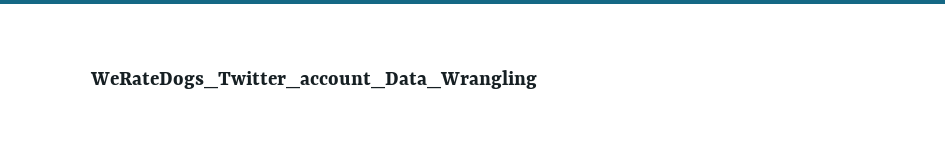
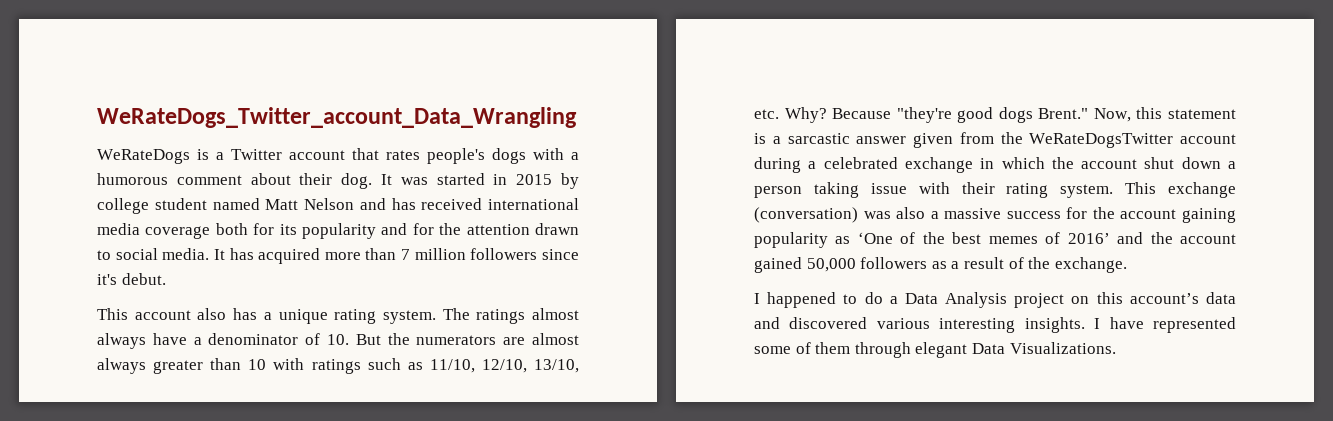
+ WeRateDogs is a Twitter account that rates people's dogs with a humorous comment about their dog. It was started in 2015 by college student named Matt Nelson and has received international media coverage both for its popularity and for the attention drawn to social media. It has acquired more than 7 million followers since it's debut.
+ This account also has a unique rating system. The ratings almost always have a denominator of 10. But the numerators are almost always greater than 10 with ratings such as 11/10, 12/10, 13/10, etc. Why? Because "they're good dogs Brent." Now, this statement is a sarcastic answer given from the WeRateDogsTwitter account during a celebrated exchange in which the account shut down a person taking issue with their rating system. This exchange (conversation) was also a massive success for the account gaining popularity as ‘One of the best memes of 2016’ and the account gained 50,000 followers as a result of the exchange.
+ I happened to do a Data Analysis project on this account’s data and discovered various interesting insights. I have represented some of them through elegant Data Visualizations.

